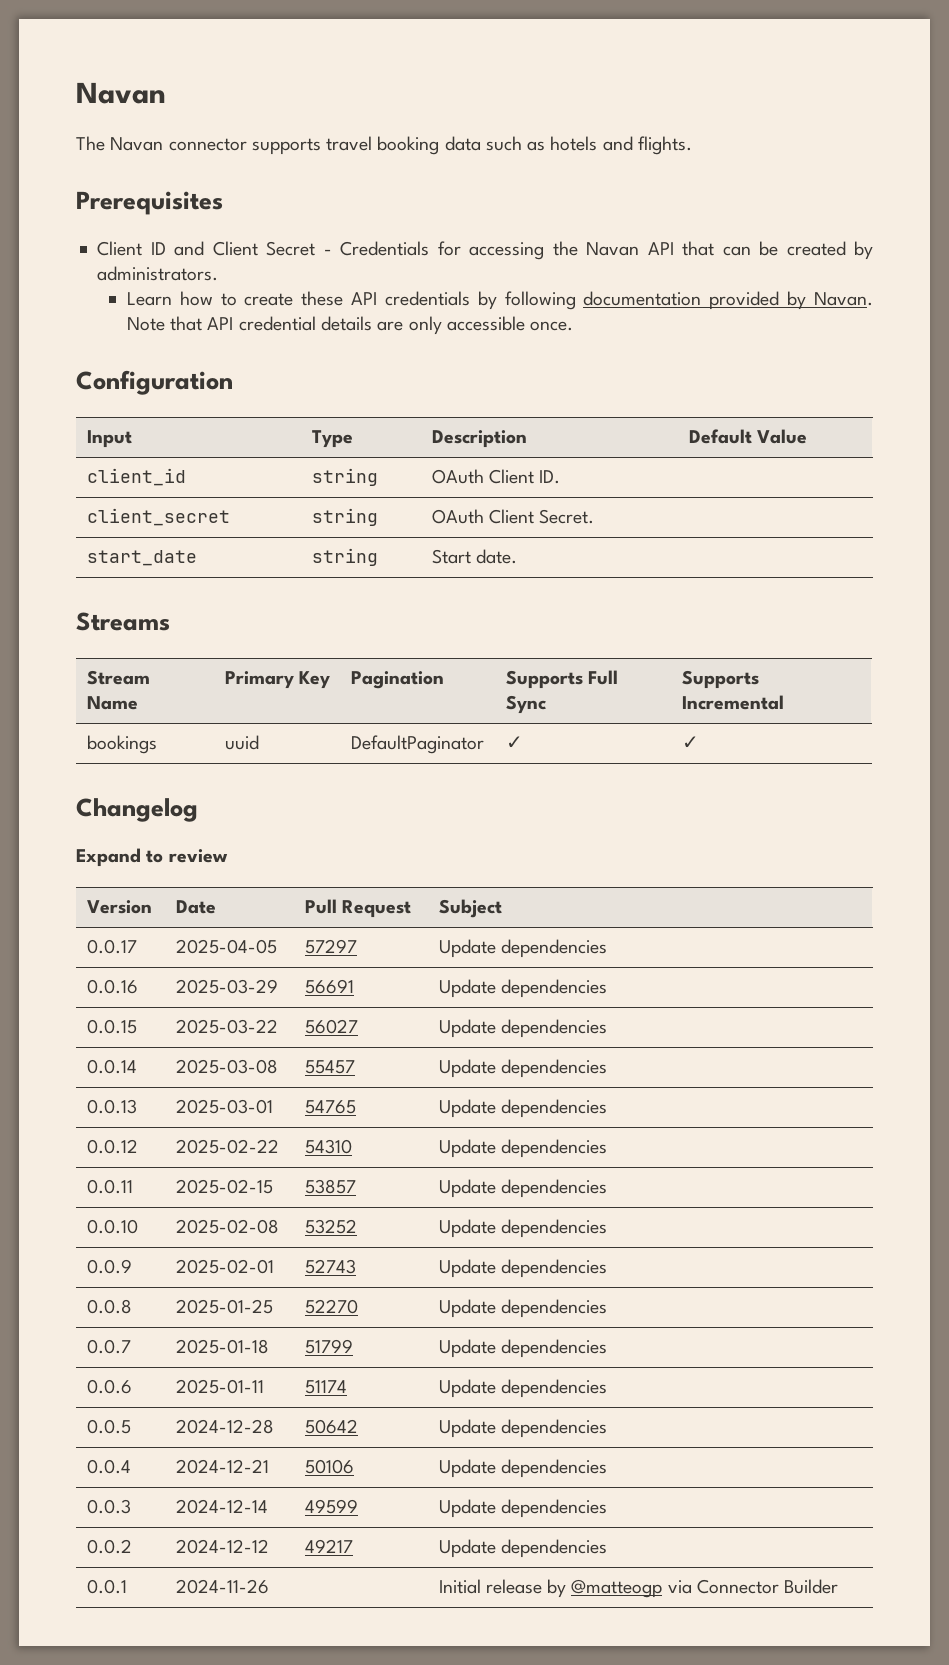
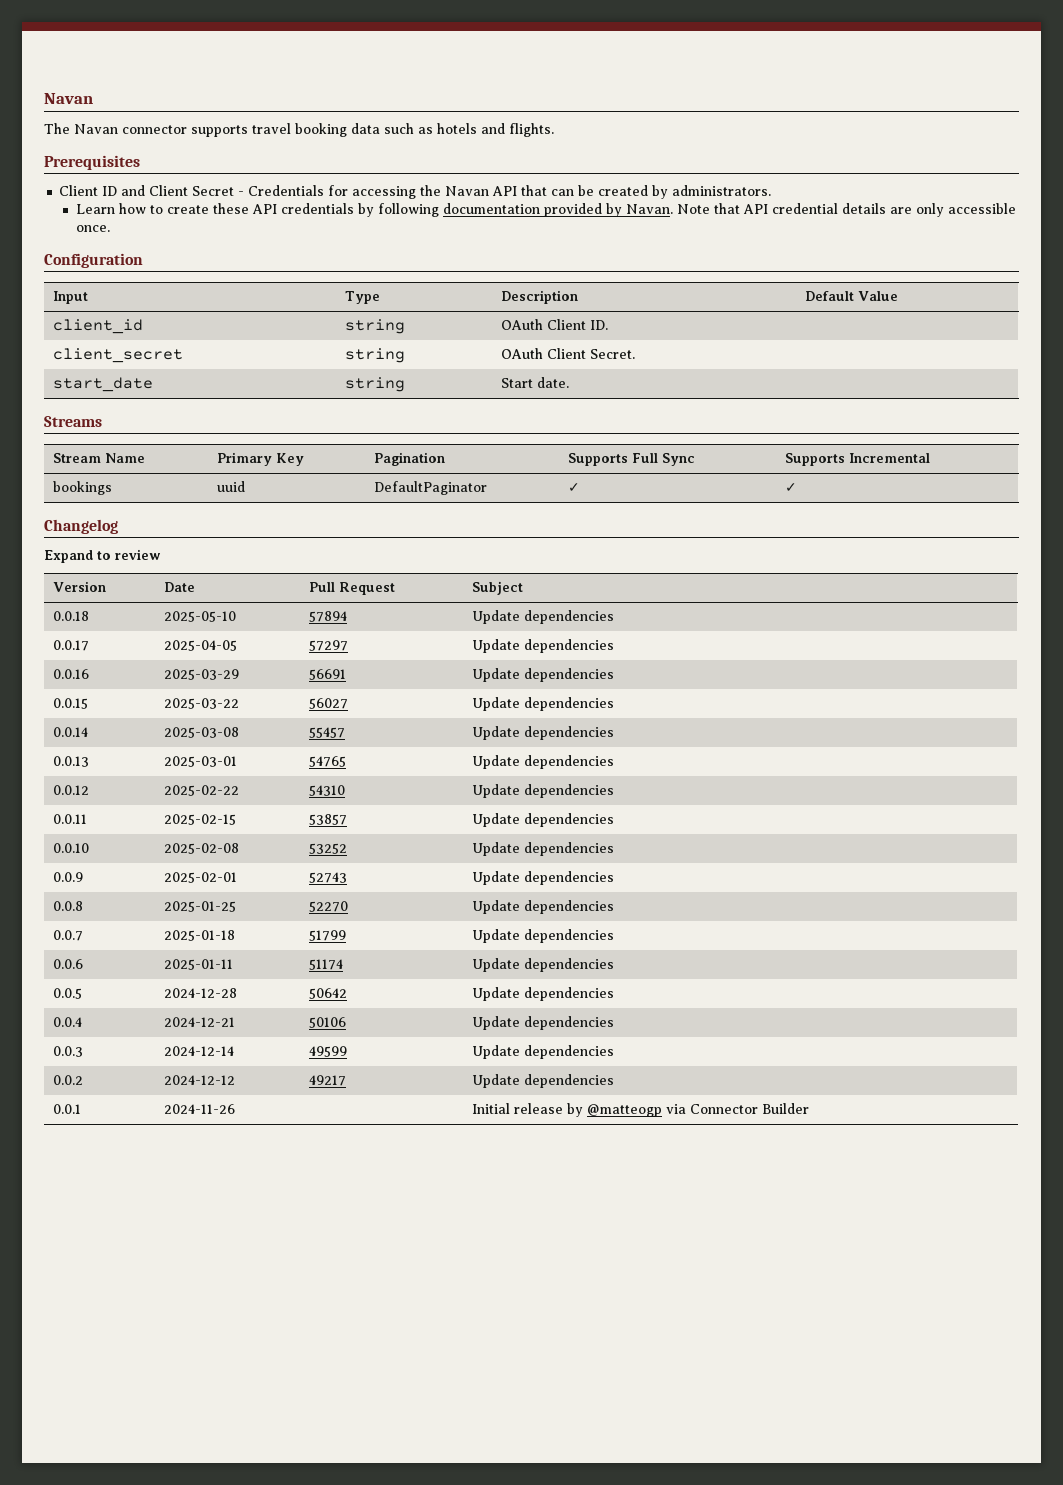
+ 0.0.18 | 2025-05-10 | 57894 | Update dependencies

